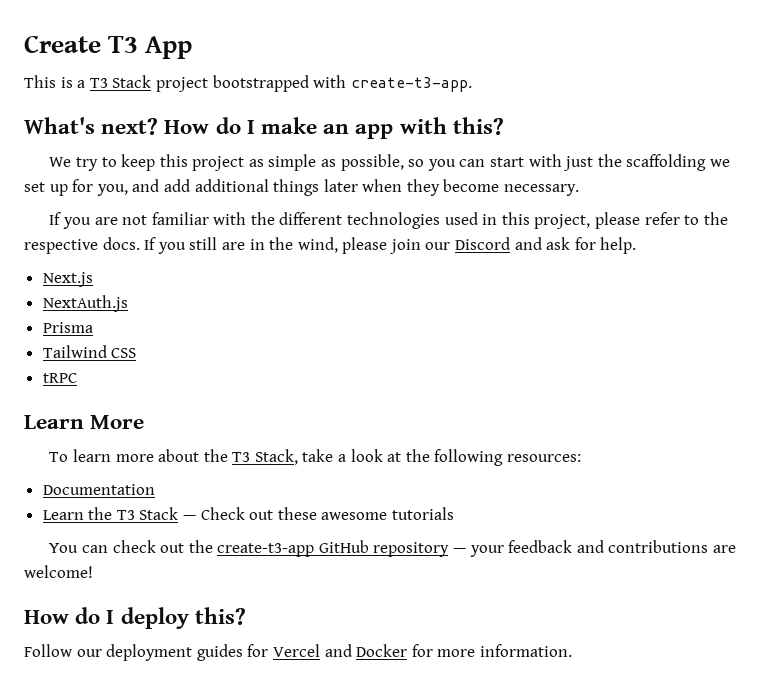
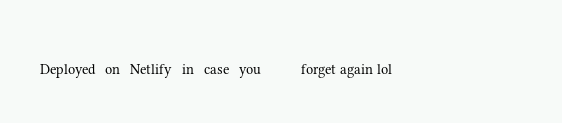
- Create T3 App
- This is a T3 Stack project bootstrapped with create-t3-app.
- What's next? How do I make an app with this?
- We try to keep this project as simple as possible, so you can start with just the scaffolding we set up for you, and add additional things later when they become necessary.
- If you are not familiar with the different technologies used in this project, please refer to the respective docs. If you still are in the wind, please join our Discord and ask for help.
- Next.js
- NextAuth.js
- Prisma
- Tailwind CSS
- tRPC
- Learn More
- To learn more about the T3 Stack, take a look at the following resources:
- Documentation
- Learn the T3 Stack — Check out these awesome tutorials
- You can check out the create-t3-app GitHub repository — your feedback and contributions are welcome!
- How do I deploy this?
- Follow our deployment guides for Vercel and Docker for more information.
+ Deployed on Netlify in case you forget again lol

